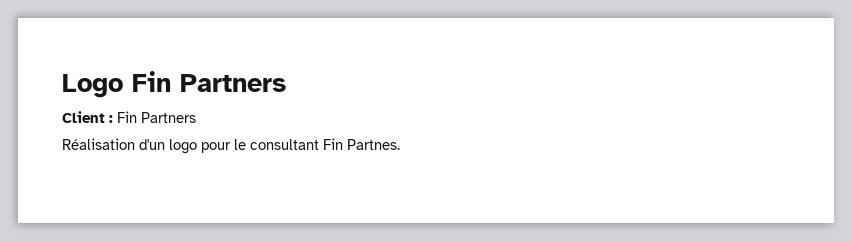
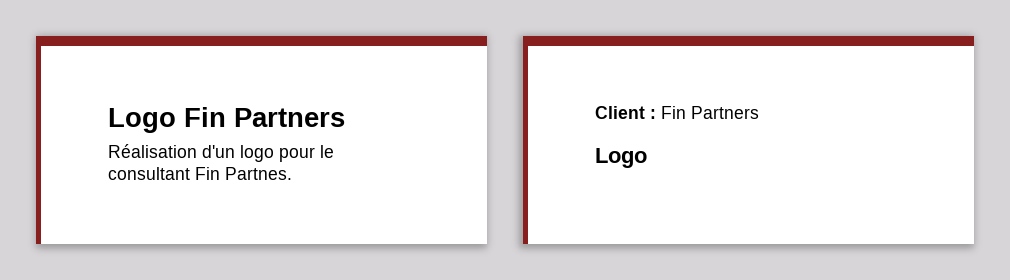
- Client : Fin Partners
+ Client : Fin Partners
+ Logo

